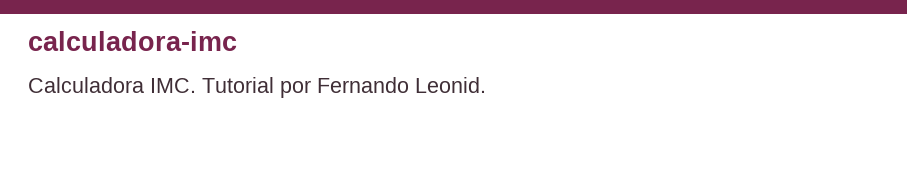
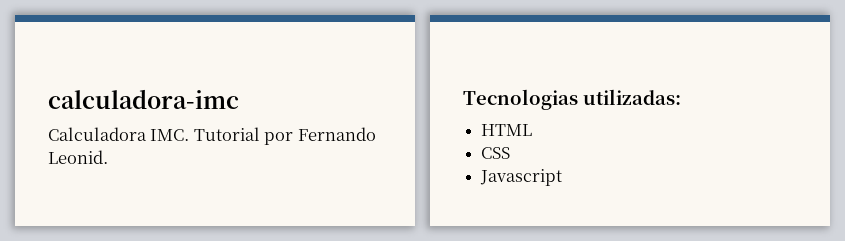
+ Tecnologias utilizadas:
+ HTML
+ CSS
+ Javascript

